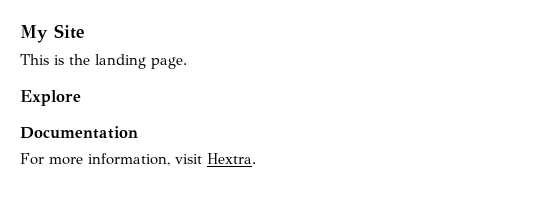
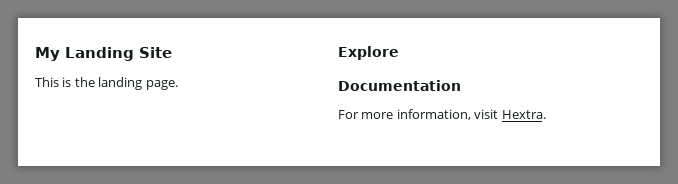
- My Site
+ My Landing Site

